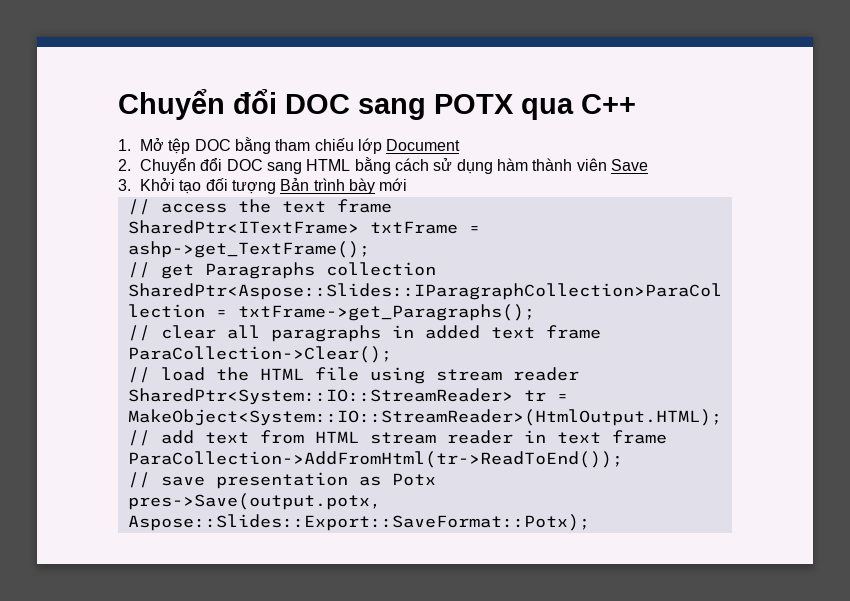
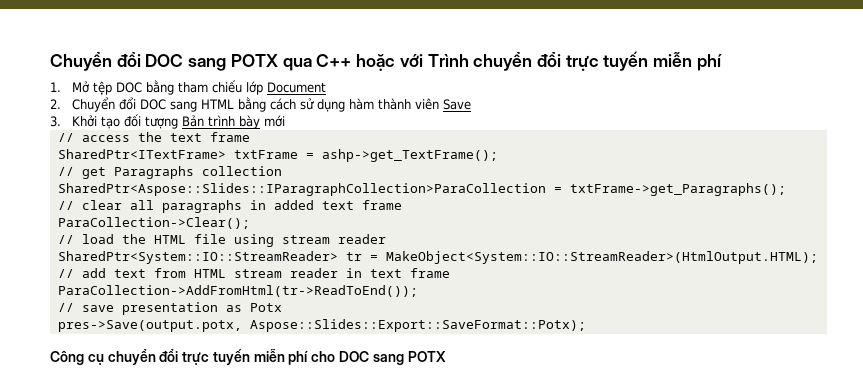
- Chuyển đổi DOC sang POTX qua C++
+ Chuyển đổi DOC sang POTX qua C++ hoặc với Trình chuyển đổi trực tuyến miễn phí
+ Công cụ chuyển đổi trực tuyến miễn phí cho DOC sang POTX

